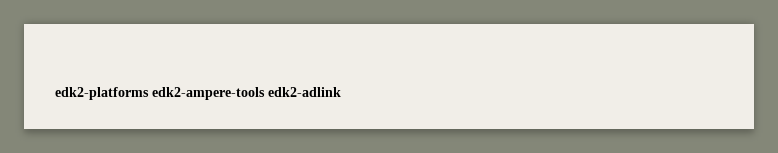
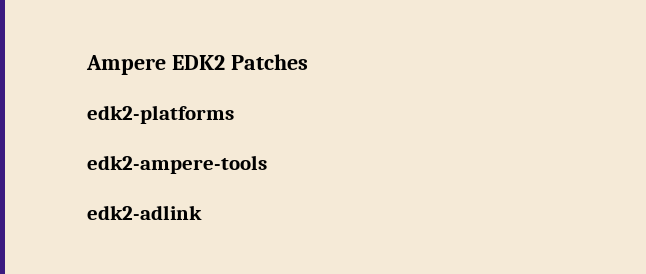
+ Ampere EDK2 Patches
- edk2-platforms edk2-ampere-tools edk2-adlink
+ edk2-platforms
+ edk2-ampere-tools
+ edk2-adlink

